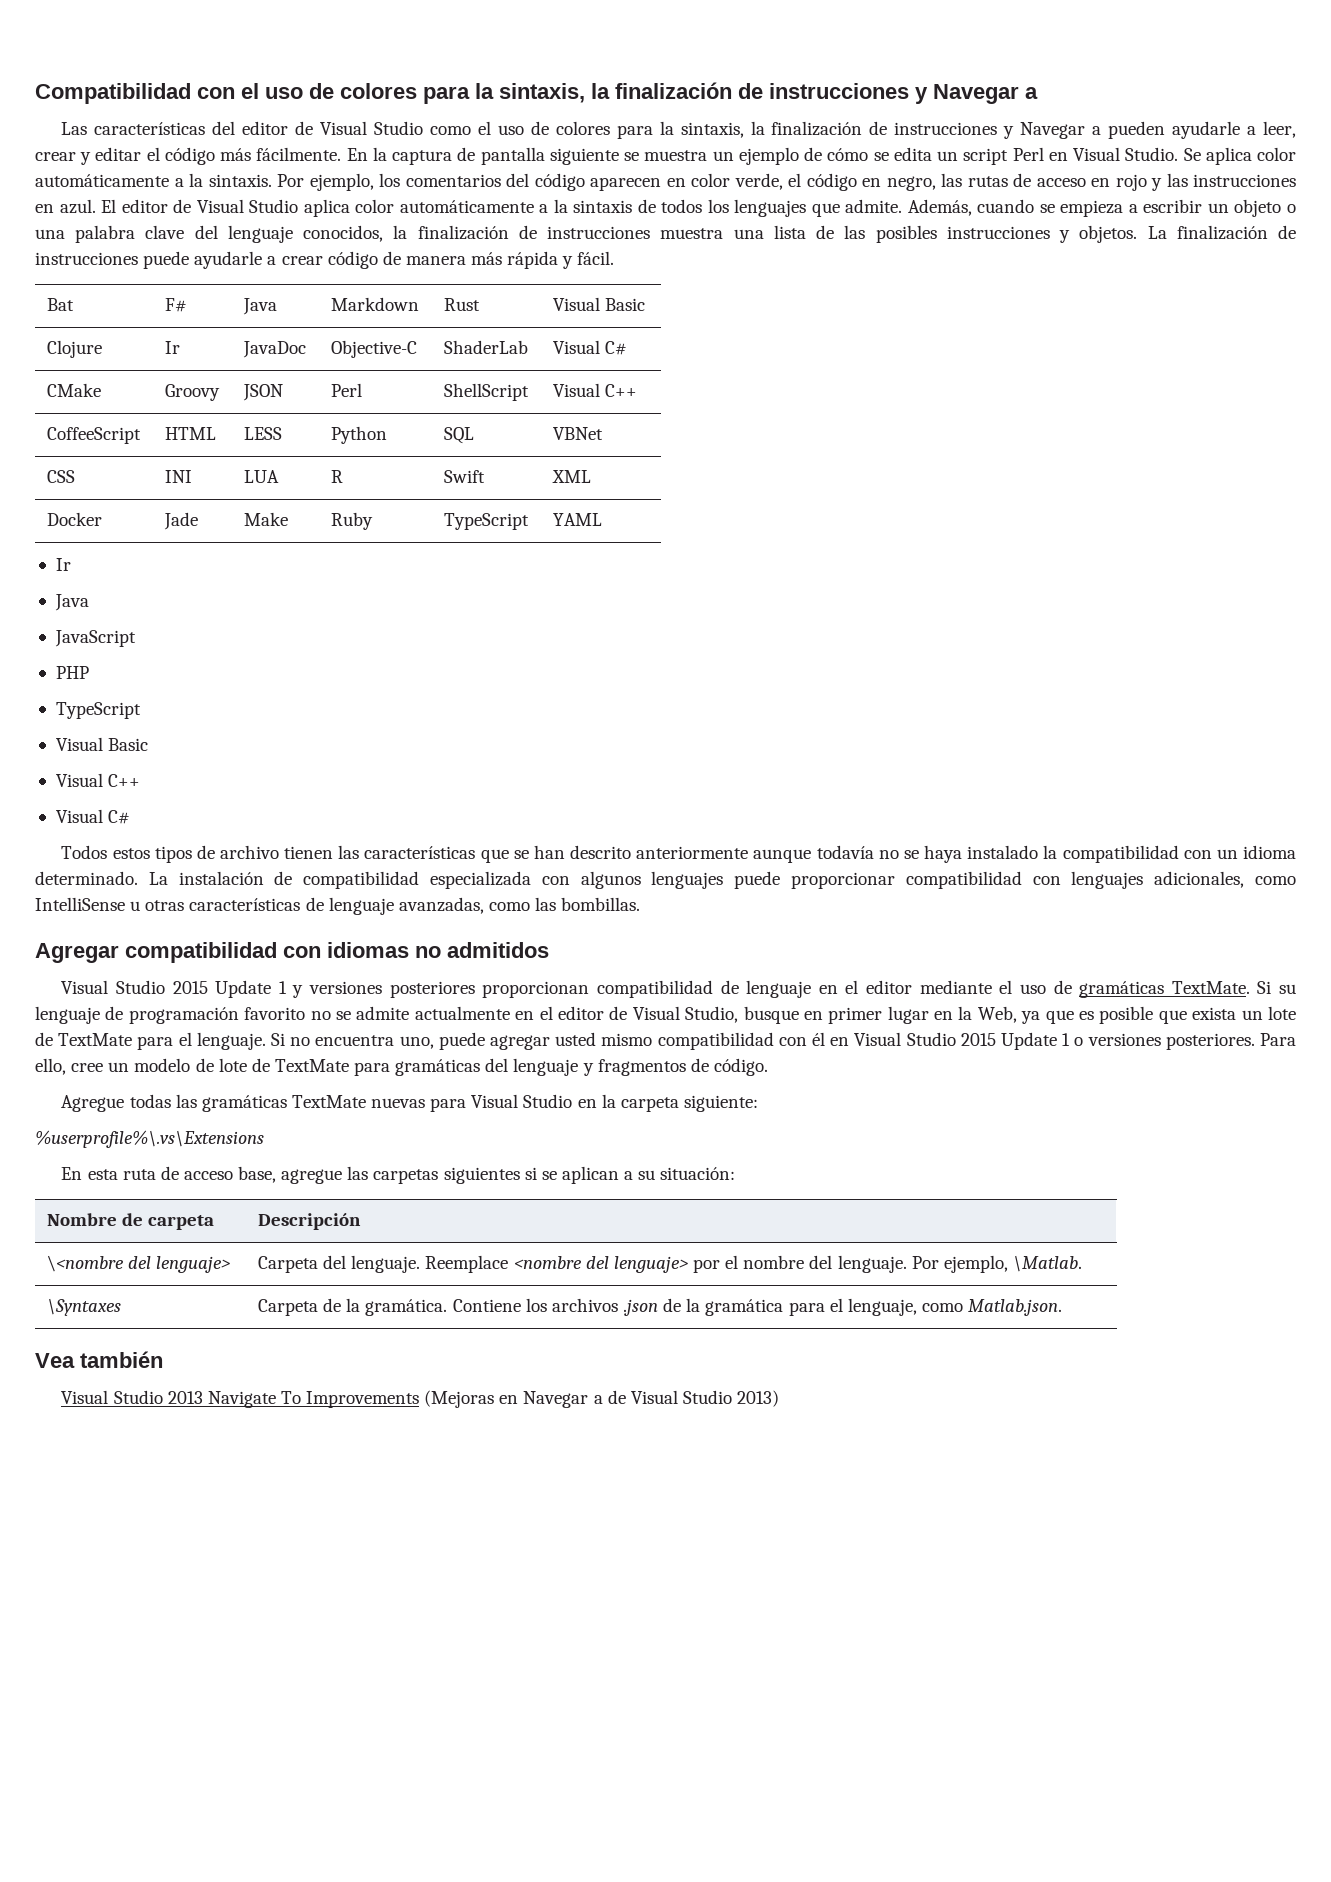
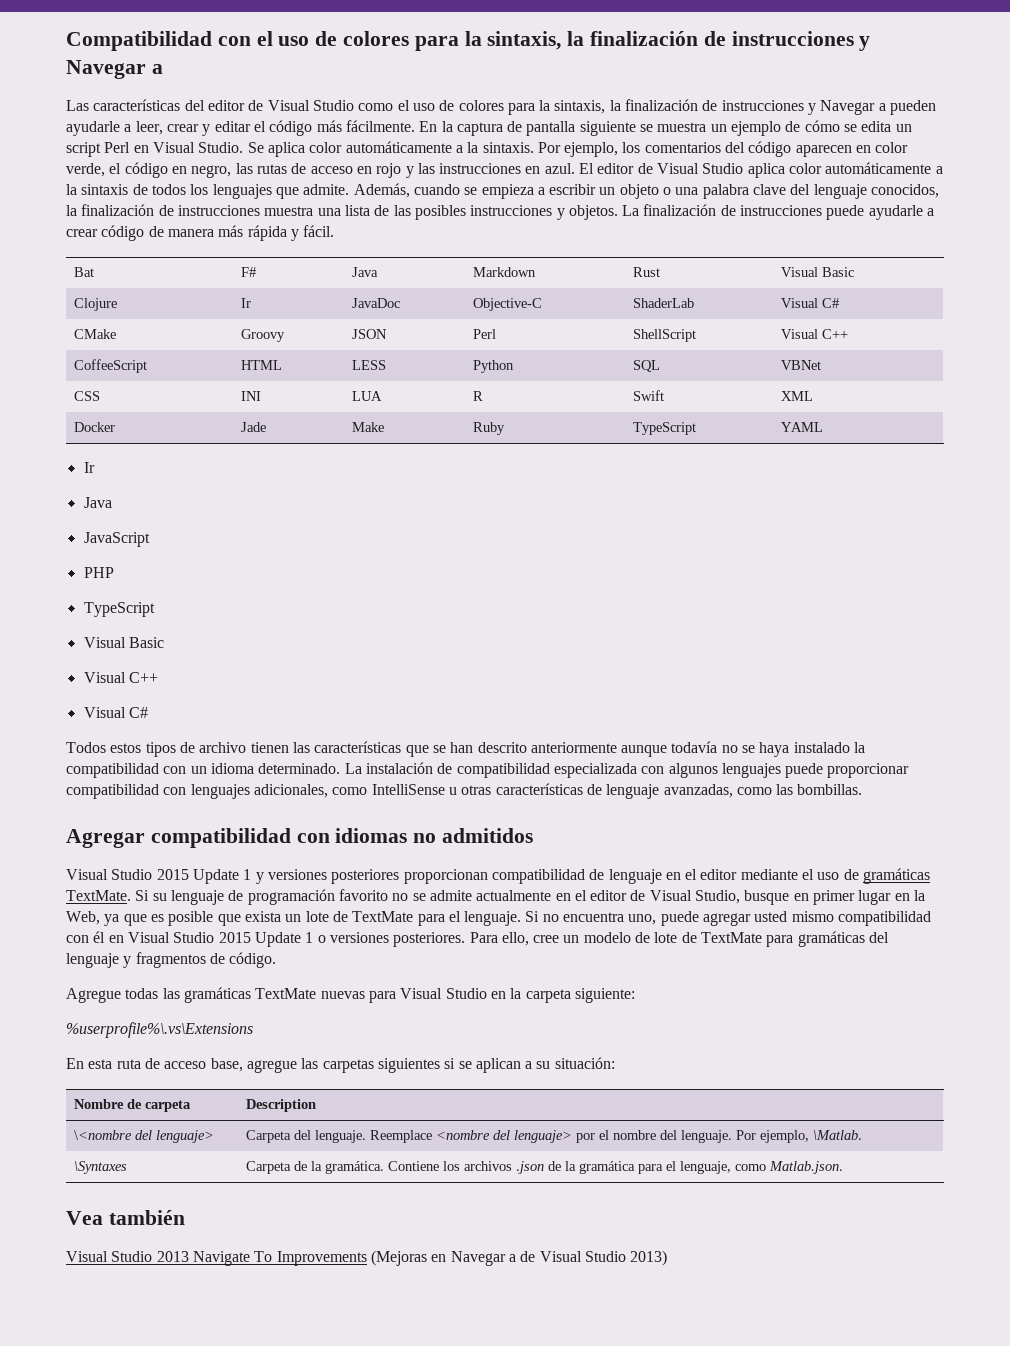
- Nombre de carpeta | Descripción
+ Nombre de carpeta | Description

